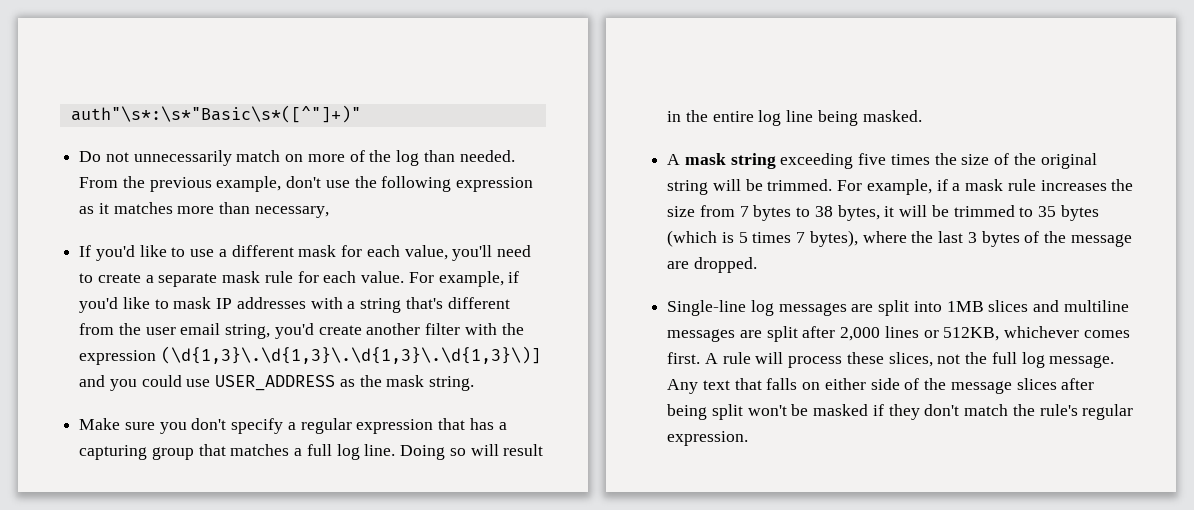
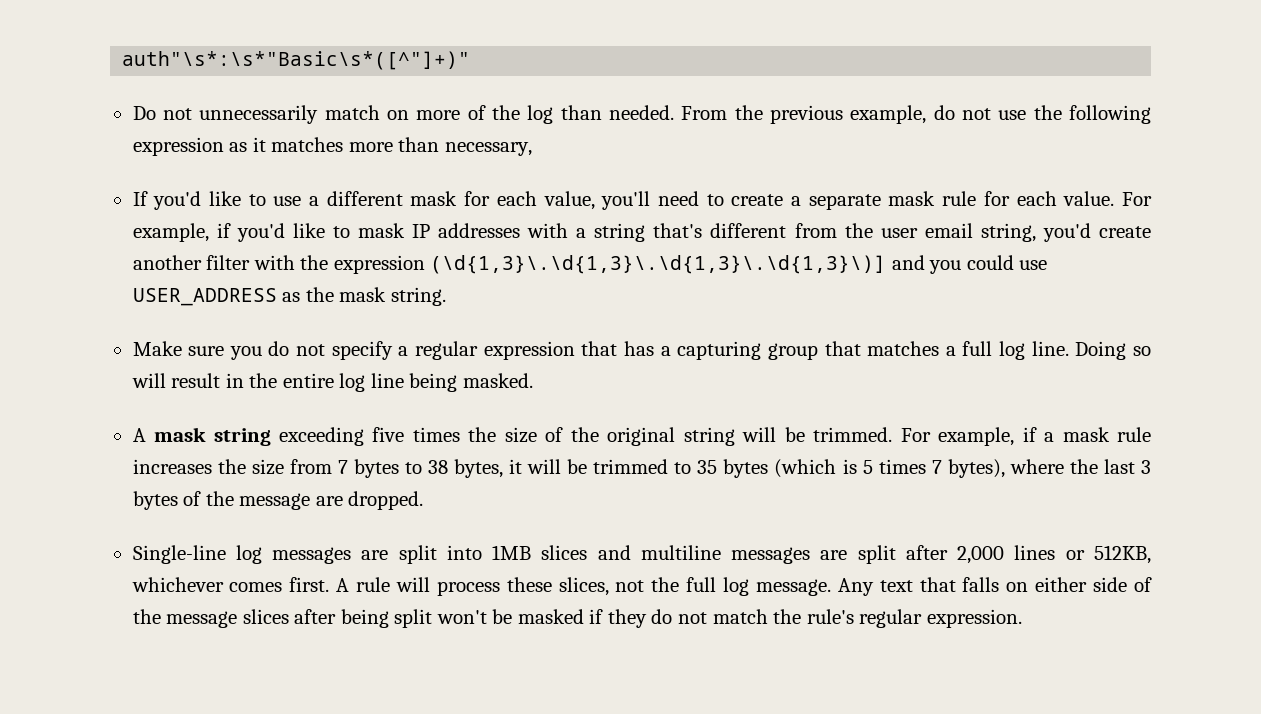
- From the previous example, don't use the following expression as it matches more than necessary,
+ From the previous example, do not use the following expression as it matches more than necessary,
- Make sure you don't specify a regular expression that has a capturing group that matches a full log line.
+ Make sure you do not specify a regular expression that has a capturing group that matches a full log line.
- Any text that falls on either side of the message slices after being split won't be masked if they don't match the rule's regular expression.
+ Any text that falls on either side of the message slices after being split won't be masked if they do not match the rule's regular expression.

